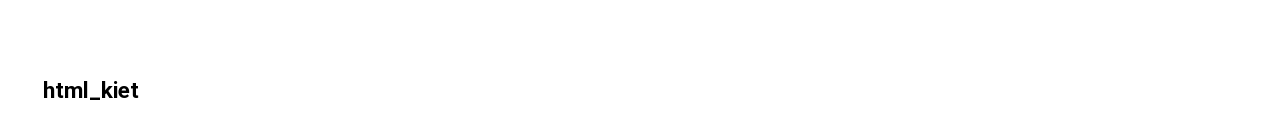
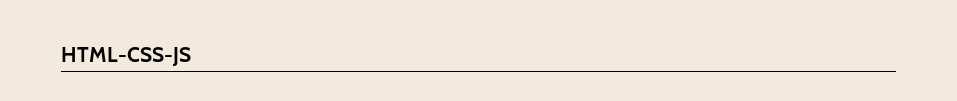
- html_kiet
+ HTML-CSS-JS

